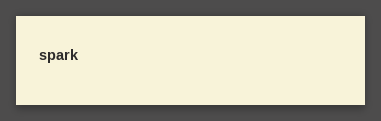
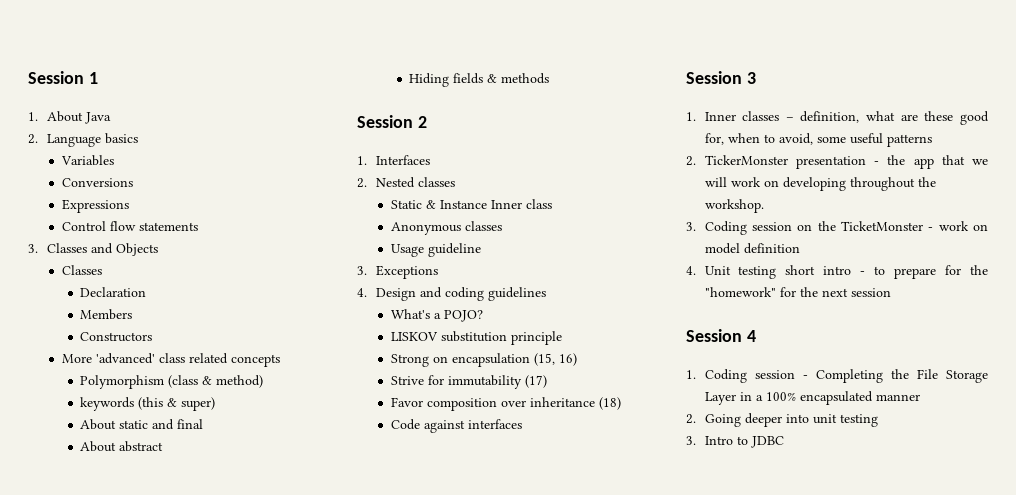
- spark
+ Session 1
+ 1. About Java
+ 2. Language basics
+ Variables
+ Conversions
+ Expressions
+ Control flow statements
+ 3. Classes and Objects
+ Classes
+ Declaration
+ Members
+ Constructors
+ More 'advanced' class related concepts
+ Polymorphism (class & method)
+ keywords (this & super)
+ About static and final
+ About abstract
+ Hiding fields & methods
+ Session 2
+ 1. Interfaces
+ 2. Nested classes
+ Static & Instance Inner class
+ Anonymous classes
+ Usage guideline
+ 3. Exceptions
+ 4. Design and coding guidelines
+ What's a POJO?
+ LISKOV substitution principle
+ Strong on encapsulation (15, 16)
+ Strive for immutability (17)
+ Favor composition over inheritance (18)
+ Code against interfaces
+ Session 3
+ 1. Inner classes – definition, what are these good for, when to avoid, some useful patterns
+ 2. TickerMonster presentation - the app that we will work on developing throughout the workshop.
+ 3. Coding session on the TicketMonster - work on model definition
+ 4. Unit testing short intro - to prepare for the "homework" for the next session
+ Session 4
+ 1. Coding session - Completing the File Storage Layer in a 100% encapsulated manner
+ 2. Going deeper into unit testing
+ 3. Intro to JDBC

